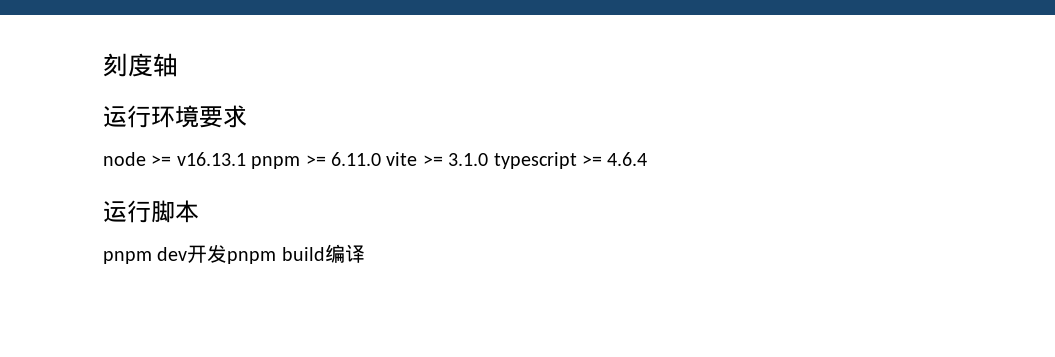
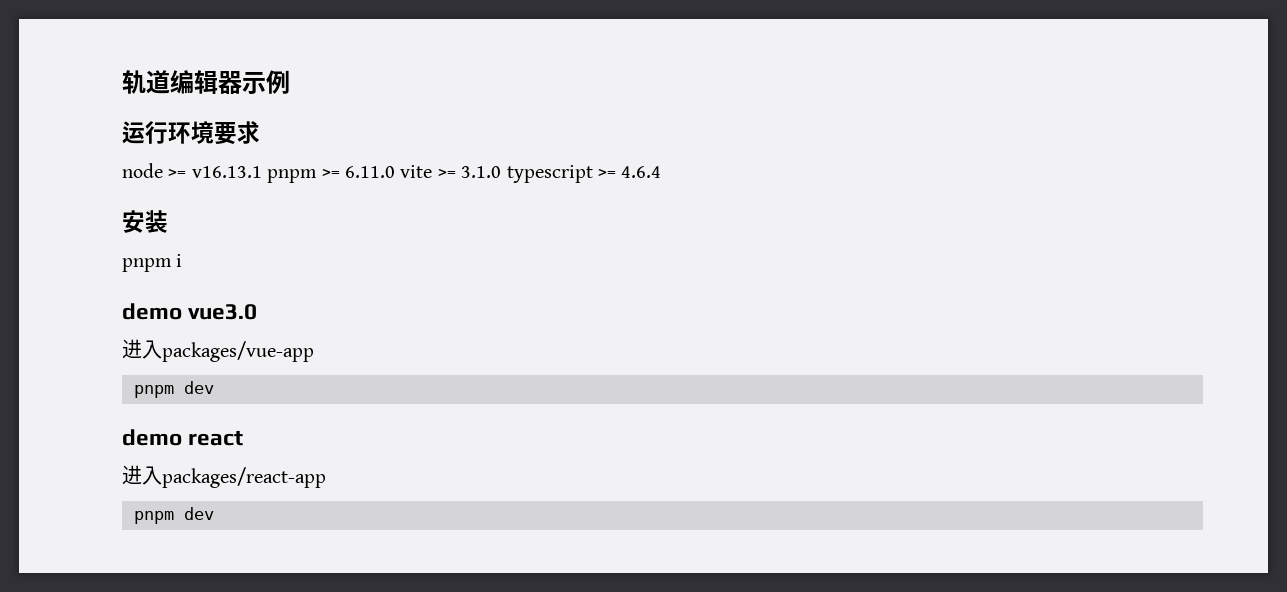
- 刻度轴
+ 轨道编辑器示例
- 运行脚本
- pnpm dev开发pnpm build编译
+ 安装
+ pnpm i
+ demo vue3.0
+ 进入packages/vue-app
+ pnpm dev
+ demo react
+ 进入packages/react-app
+ pnpm dev

